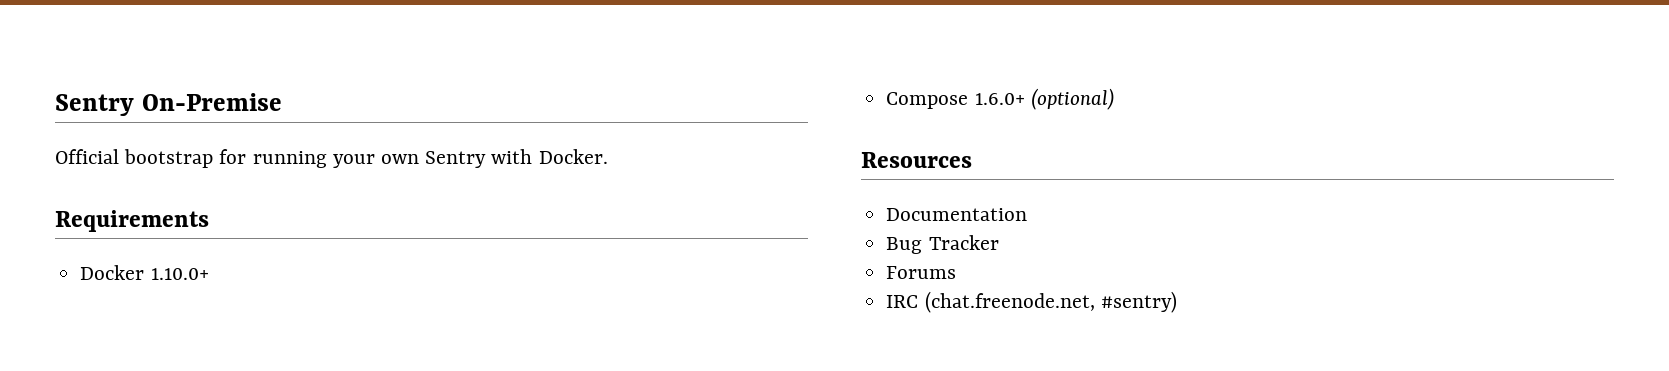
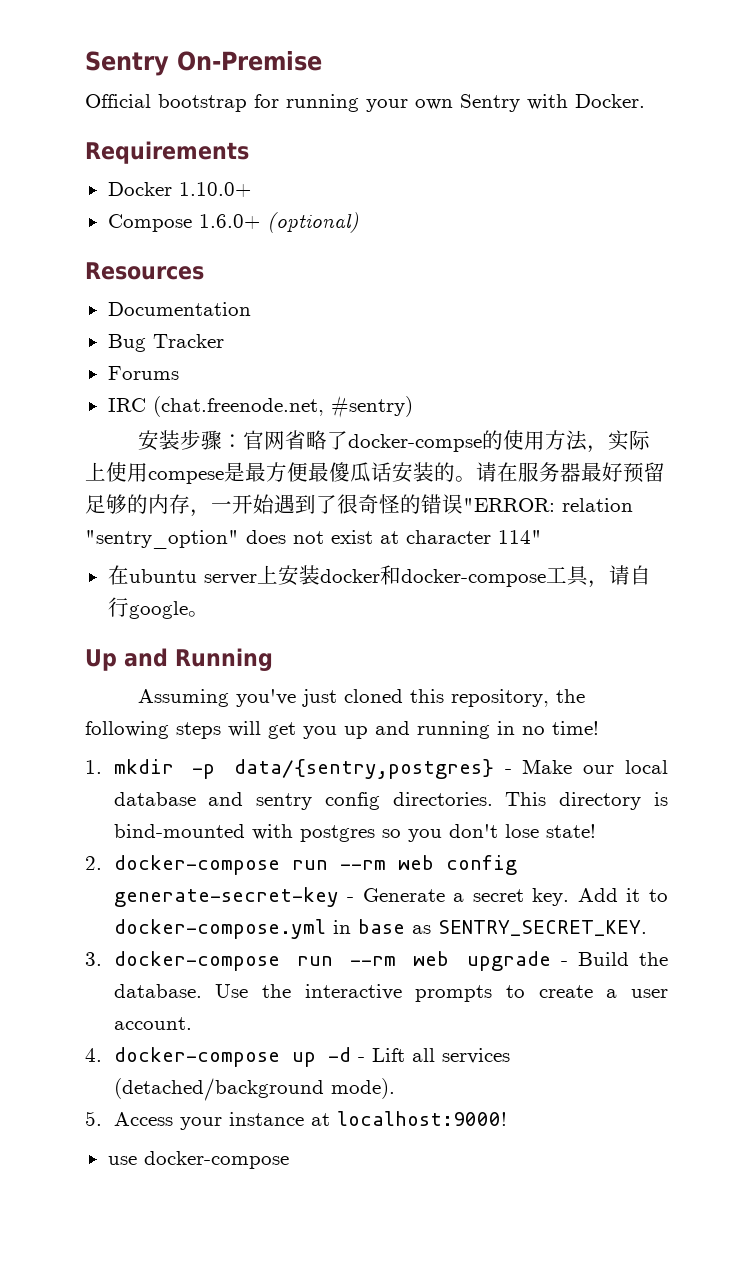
+ 安装步骤：官网省略了docker-compse的使用方法，实际上使用compese是最方便最傻瓜话安装的。请在服务器最好预留足够的内存，一开始遇到了很奇怪的错误"ERROR: relation "sentry_option" does not exist at character 114"
+ 在ubuntu server上安装docker和docker-compose工具，请自行google。
+ Up and Running
+ Assuming you've just cloned this repository, the following steps will get you up and running in no time!
+ 1. mkdir -p data/{sentry,postgres} - Make our local database and sentry config directories. This directory is bind-mounted with postgres so you don't lose state!
+ 2. docker-compose run --rm web config generate-secret-key - Generate a secret key. Add it to docker-compose.yml in base as SENTRY_SECRET_KEY.
+ 3. docker-compose run --rm web upgrade - Build the database. Use the interactive prompts to create a user account.
+ 4. docker-compose up -d - Lift all services (detached/background mode).
+ 5. Access your instance at localhost:9000!
+ use docker-compose

